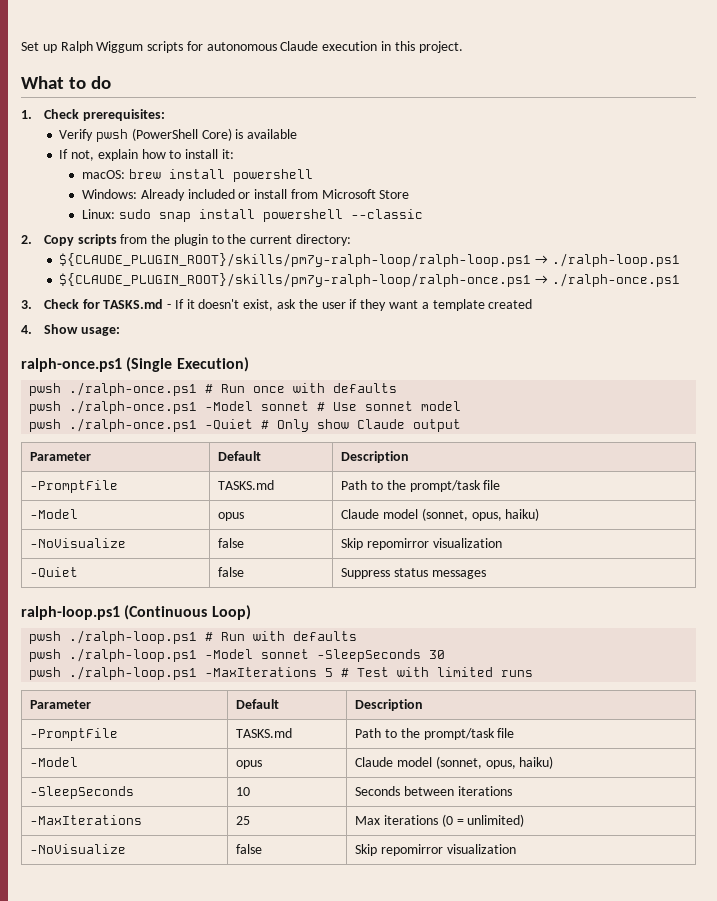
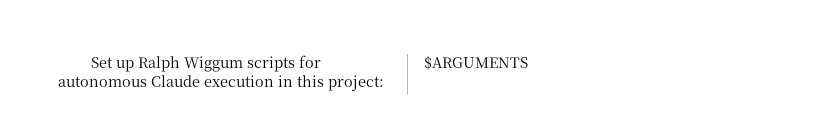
- Set up Ralph Wiggum scripts for autonomous Claude execution in this project.
- What to do
- 1. Check prerequisites:
- Verify pwsh (PowerShell Core) is available
- If not, explain how to install it:
- macOS: brew install powershell
- Windows: Already included or install from Microsoft Store
- Linux: sudo snap install powershell --classic
- 2. Copy scripts from the plugin to the current directory:
- ${CLAUDE_PLUGIN_ROOT}/skills/pm7y-ralph-loop/ralph-loop.ps1 → ./ralph-loop.ps1
- ${CLAUDE_PLUGIN_ROOT}/skills/pm7y-ralph-loop/ralph-once.ps1 → ./ralph-once.ps1
- 3. Check for TASKS.md - If it doesn't exist, ask the user if they want a template created
- 4. Show usage:
- ralph-once.ps1 (Single Execution)
- pwsh ./ralph-once.ps1 # Run once with defaults
- pwsh ./ralph-once.ps1 -Model sonnet # Use sonnet model
- pwsh ./ralph-once.ps1 -Quiet # Only show Claude output
- Parameter | Default | Description
- -PromptFile | TASKS.md | Path to the prompt/task file
- -Model | opus | Claude model (sonnet, opus, haiku)
- -NoVisualize | false | Skip repomirror visualization
- -Quiet | false | Suppress status messages
- ralph-loop.ps1 (Continuous Loop)
- pwsh ./ralph-loop.ps1 # Run with defaults
- pwsh ./ralph-loop.ps1 -Model sonnet -SleepSeconds 30
- pwsh ./ralph-loop.ps1 -MaxIterations 5 # Test with limited runs
- Parameter | Default | Description
- -PromptFile | TASKS.md | Path to the prompt/task file
- -Model | opus | Claude model (sonnet, opus, haiku)
- -SleepSeconds | 10 | Seconds between iterations
- -MaxIterations | 25 | Max iterations (0 = unlimited)
- -NoVisualize | false | Skip repomirror visualization
+ Set up Ralph Wiggum scripts for autonomous Claude execution in this project: $ARGUMENTS

